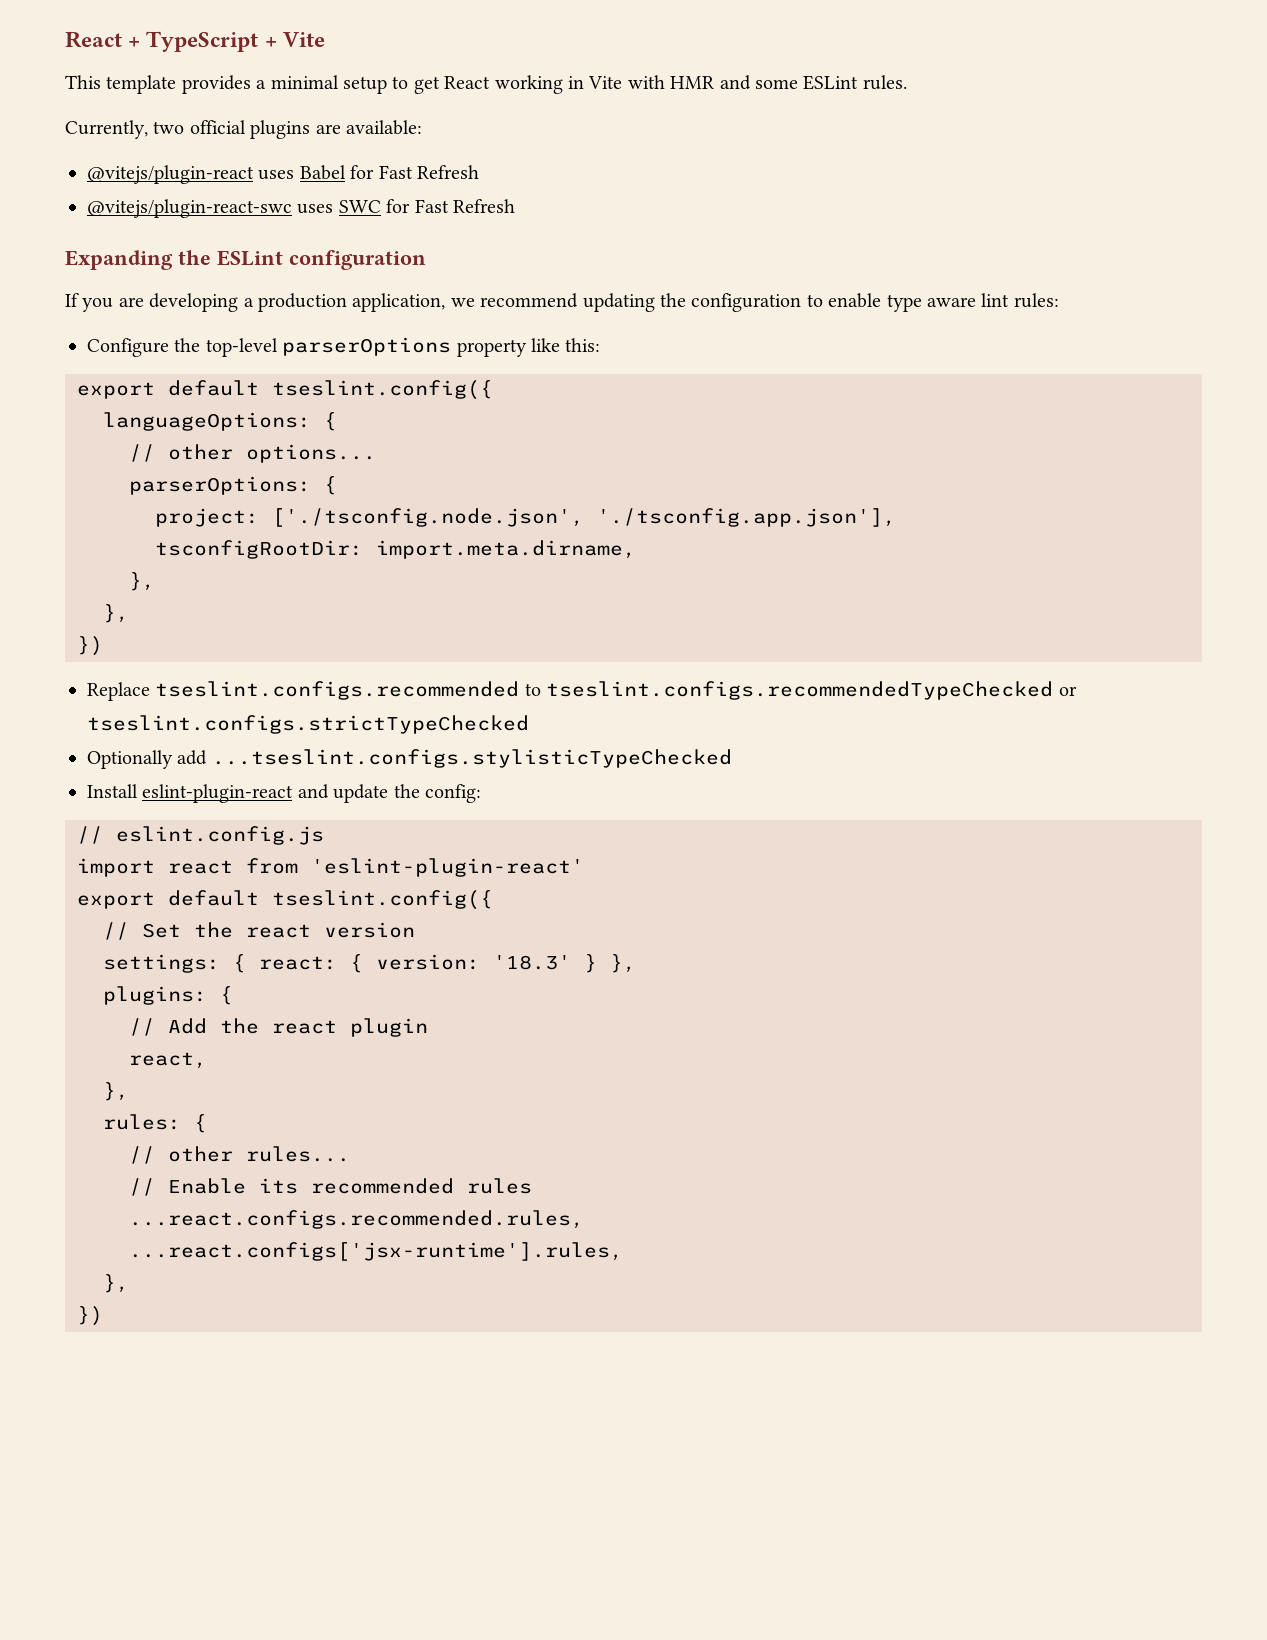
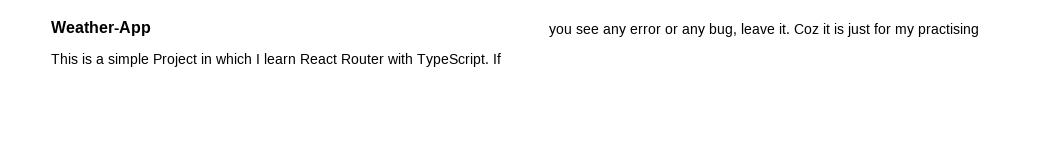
- React + TypeScript + Vite
- This template provides a minimal setup to get React working in Vite with HMR and some ESLint rules.
- Currently, two official plugins are available:
- @vitejs/plugin-react uses Babel for Fast Refresh
- @vitejs/plugin-react-swc uses SWC for Fast Refresh
- Expanding the ESLint configuration
- If you are developing a production application, we recommend updating the configuration to enable type aware lint rules:
- Configure the top-level parserOptions property like this:
- export default tseslint.config({
- languageOptions: {
- // other options...
- parserOptions: {
- project: ['./tsconfig.node.json', './tsconfig.app.json'],
- tsconfigRootDir: import.meta.dirname,
- },
- },
- })
- Replace tseslint.configs.recommended to tseslint.configs.recommendedTypeChecked or tseslint.configs.strictTypeChecked
- Optionally add ...tseslint.configs.stylisticTypeChecked
- Install eslint-plugin-react and update the config:
- // eslint.config.js
- import react from 'eslint-plugin-react'
- export default tseslint.config({
- // Set the react version
- settings: { react: { version: '18.3' } },
- plugins: {
- // Add the react plugin
- react,
- },
- rules: {
- // other rules...
- // Enable its recommended rules
- ...react.configs.recommended.rules,
- ...react.configs['jsx-runtime'].rules,
- },
- })
+ Weather-App
+ This is a simple Project in which I learn React Router with TypeScript. If you see any error or any bug, leave it. Coz it is just for my practising

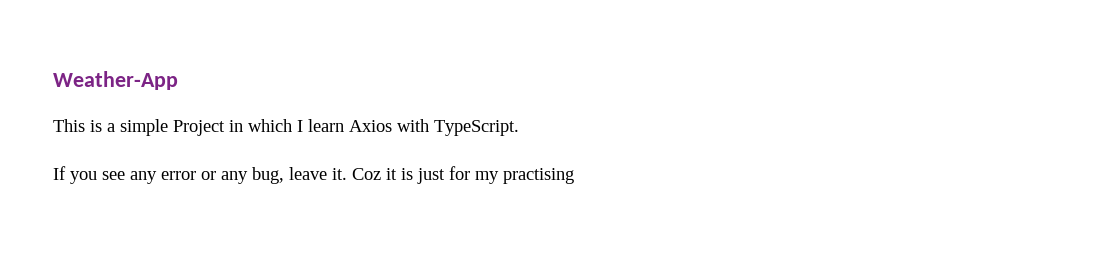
- This is a simple Project in which I learn React Router with TypeScript. If you see any error or any bug, leave it.
+ This is a simple Project in which I learn Axios with TypeScript.
+ If you see any error or any bug, leave it.

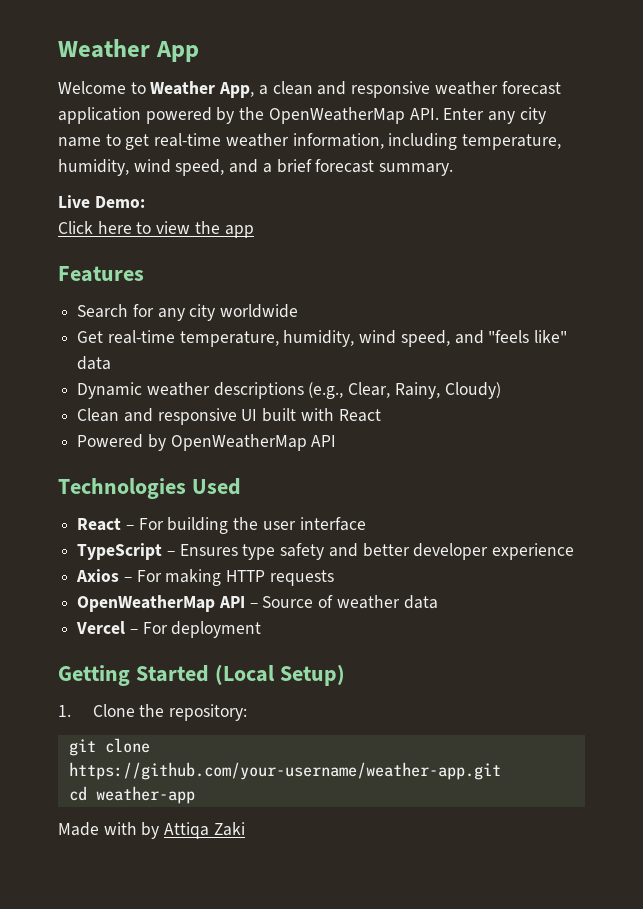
- Weather-App
- This is a simple Project in which I learn Axios with TypeScript.
- If you see any error or any bug, leave it. Coz it is just for my practising
+ Weather App
+ Welcome to Weather App, a clean and responsive weather forecast application powered by the OpenWeatherMap API. Enter any city name to get real-time weather information, including temperature, humidity, wind speed, and a brief forecast summary.
+ Live Demo:
+ Click here to view the app
+ Features
+ Search for any city worldwide
+ Get real-time temperature, humidity, wind speed, and "feels like" data
+ Dynamic weather descriptions (e.g., Clear, Rainy, Cloudy)
+ Clean and responsive UI built with React
+ Powered by OpenWeatherMap API
+ Technologies Used
+ React – For building the user interface
+ TypeScript – Ensures type safety and better developer experience
+ Axios – For making HTTP requests
+ OpenWeatherMap API – Source of weather data
+ Vercel – For deployment
+ Getting Started (Local Setup)
+ 1. Clone the repository:
+ git clone https://github.com/your-username/weather-app.git
+ cd weather-app
+ Made with by Attiqa Zaki

